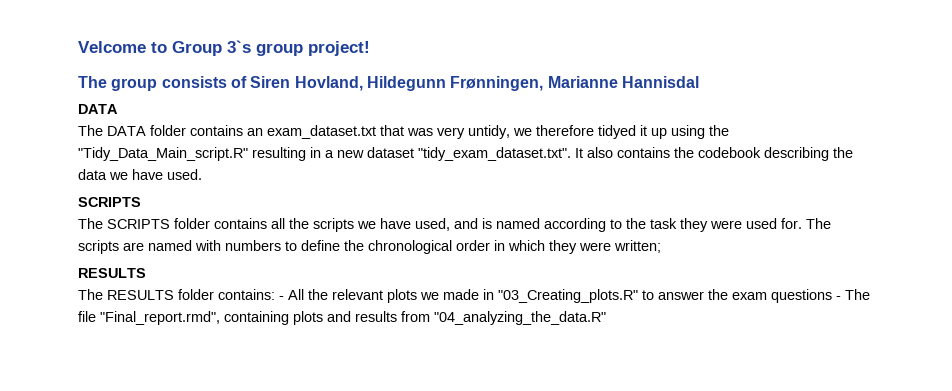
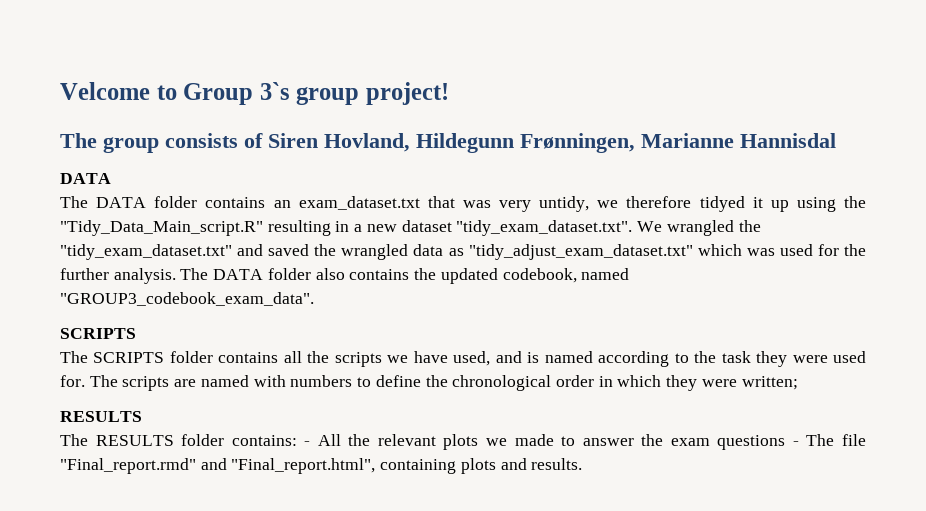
- The DATA folder contains an exam_dataset.txt that was very untidy, we therefore tidyed it up using the "Tidy_Data_Main_script.R" resulting in a new dataset "tidy_exam_dataset.txt". It also contains the codebook describing the data we have used.
+ The DATA folder contains an exam_dataset.txt that was very untidy, we therefore tidyed it up using the "Tidy_Data_Main_script.R" resulting in a new dataset "tidy_exam_dataset.txt". We wrangled the "tidy_exam_dataset.txt" and saved the wrangled data as "tidy_adjust_exam_dataset.txt" which was used for the further analysis. The DATA folder also contains the updated codebook, named "GROUP3_codebook_exam_data".
- The RESULTS folder contains: - All the relevant plots we made in "03_Creating_plots.R" to answer the exam questions - The file "Final_report.rmd", containing plots and results from "04_analyzing_the_data.R"
+ The RESULTS folder contains: - All the relevant plots we made to answer the exam questions - The file "Final_report.rmd" and "Final_report.html", containing plots and results.

